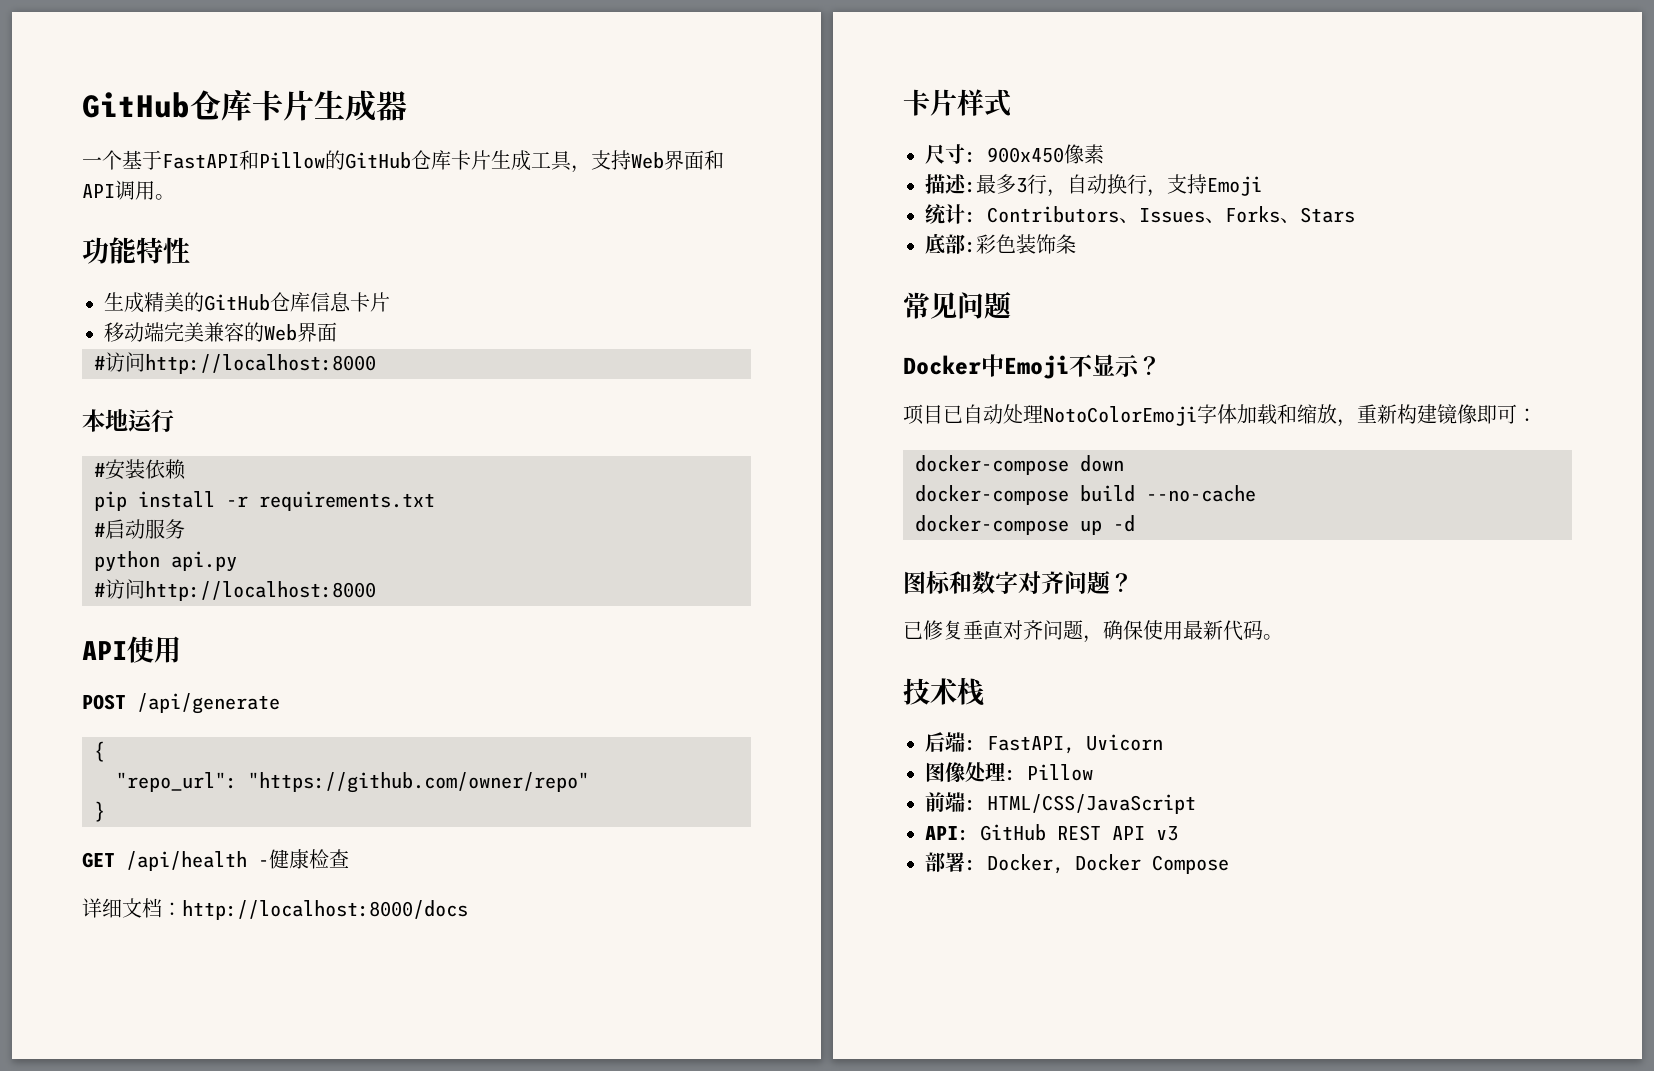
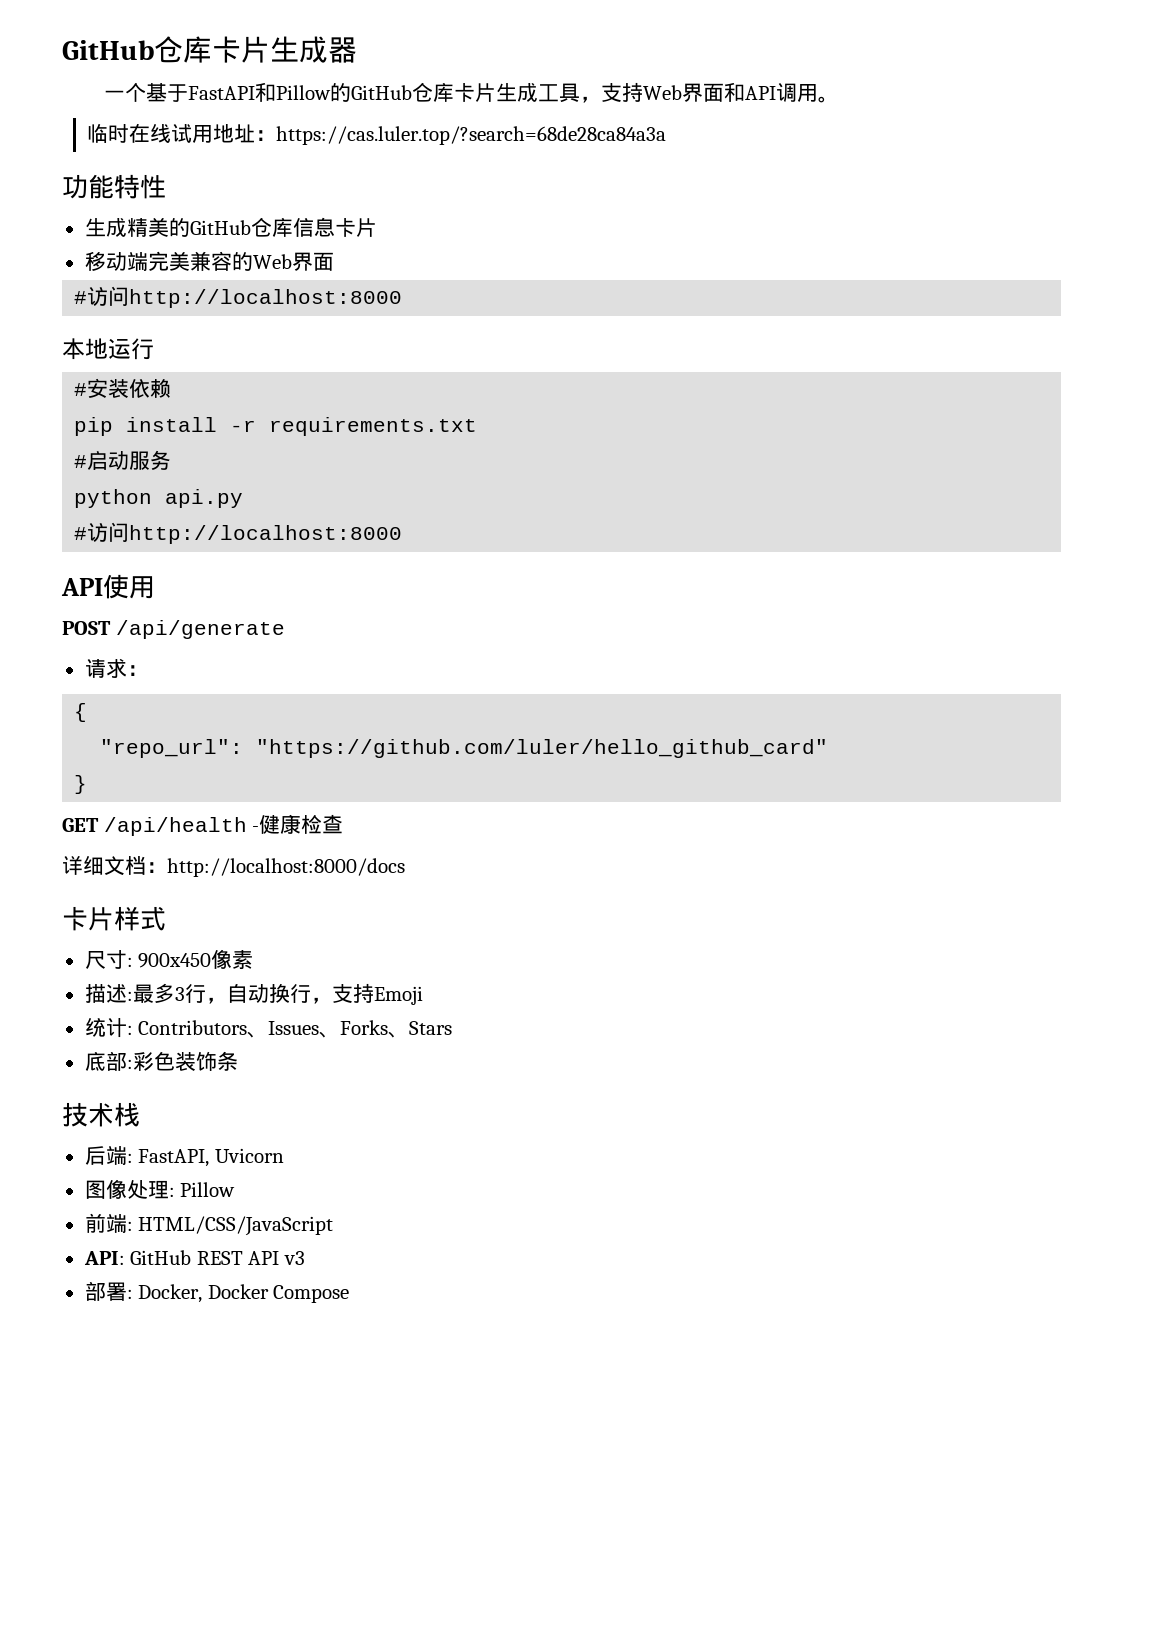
+ 临时在线试用地址：https://cas.luler.top/?search=68de28ca84a3a
+ 请求：
- "repo_url": "https://github.com/owner/repo"
+ "repo_url": "https://github.com/luler/hello_github_card"
- 常见问题
- Docker中Emoji不显示？
- 项目已自动处理NotoColorEmoji字体加载和缩放，重新构建镜像即可：
- docker-compose down
- docker-compose build --no-cache
- docker-compose up -d
- 图标和数字对齐问题？
- 已修复垂直对齐问题，确保使用最新代码。

